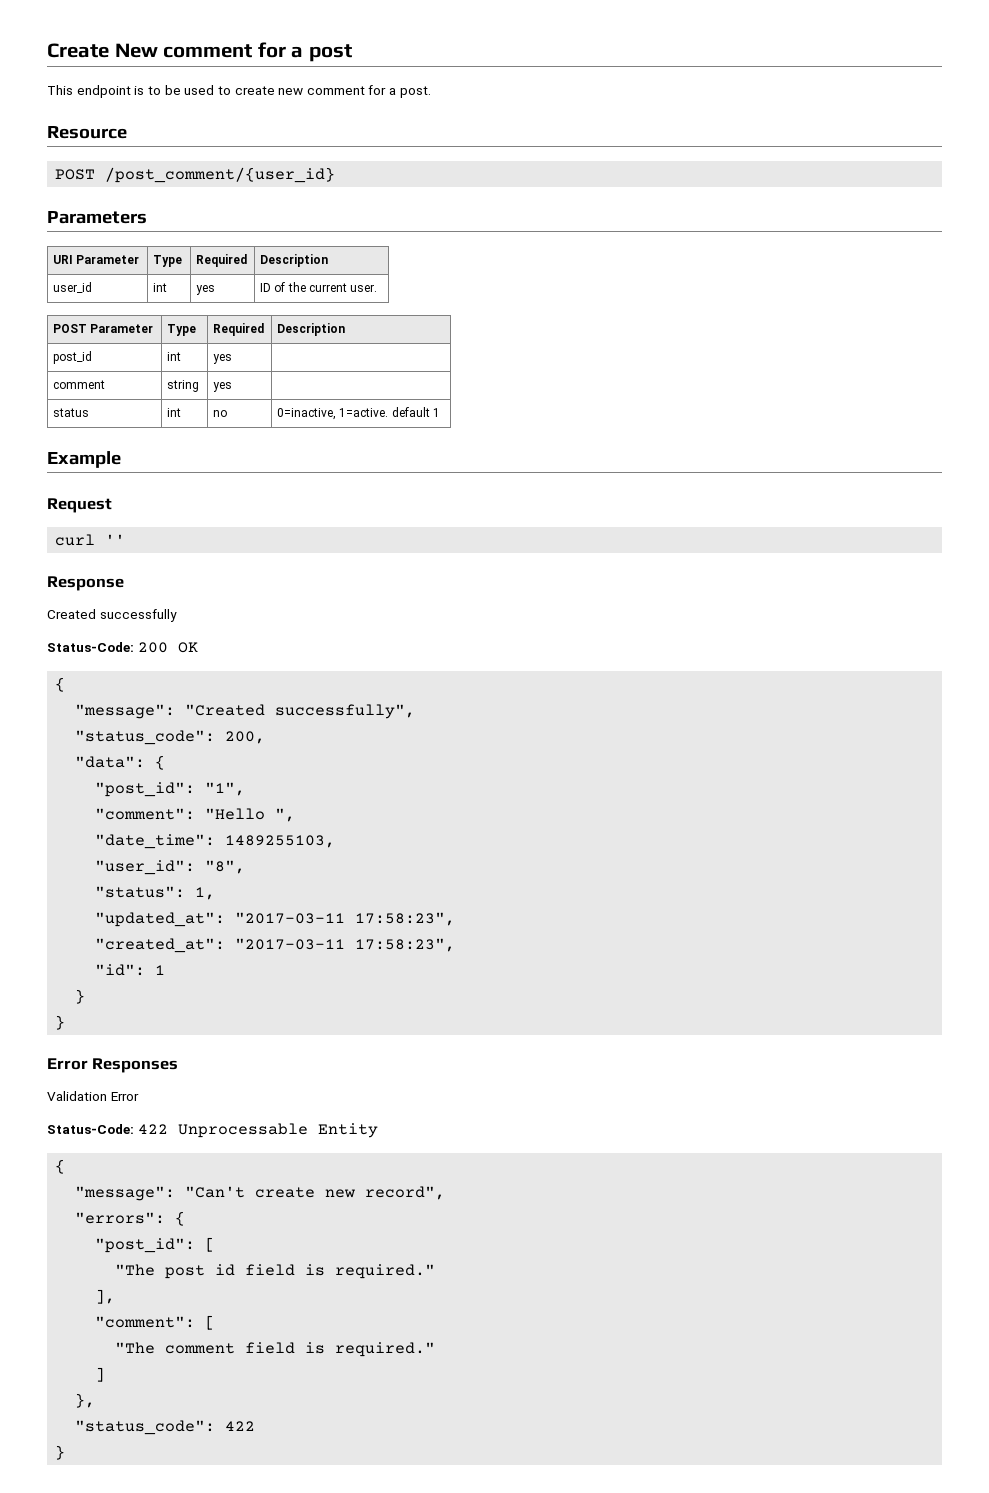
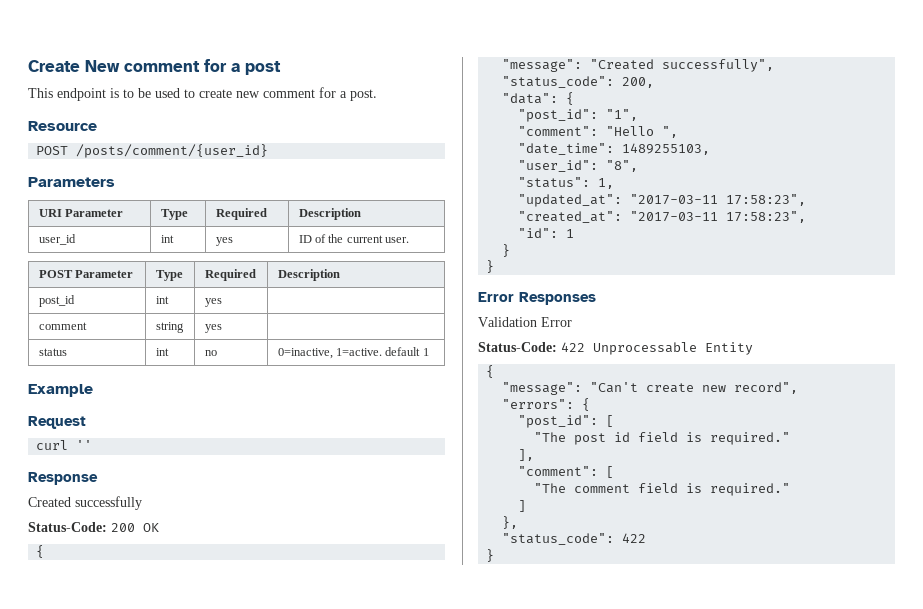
- POST /post_comment/{user_id}
+ POST /posts/comment/{user_id}

